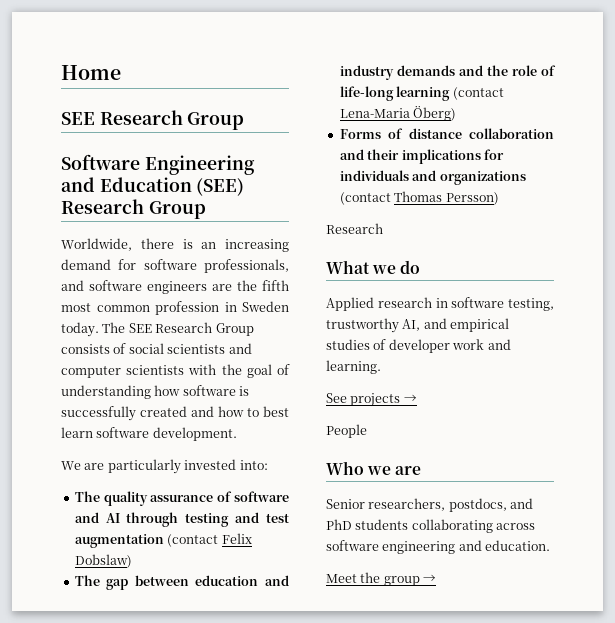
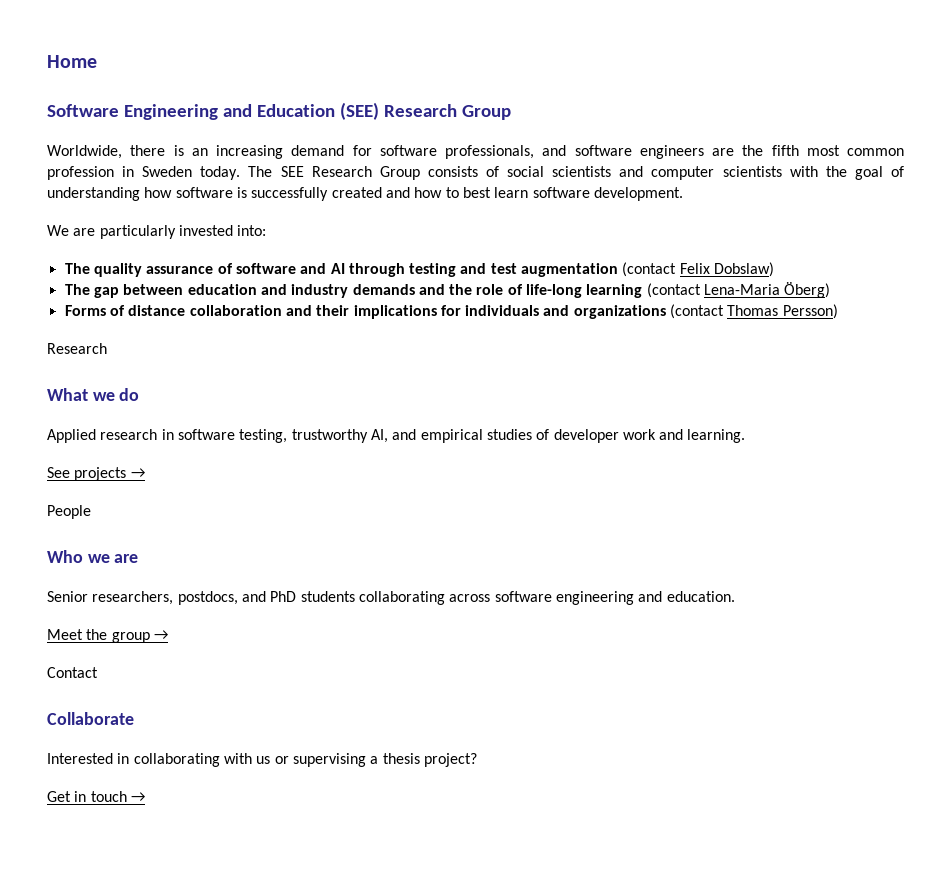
  Home
- SEE Research Group
+ Contact
+ Collaborate
+ Interested in collaborating with us or supervising a thesis project?
+ Get in touch →

